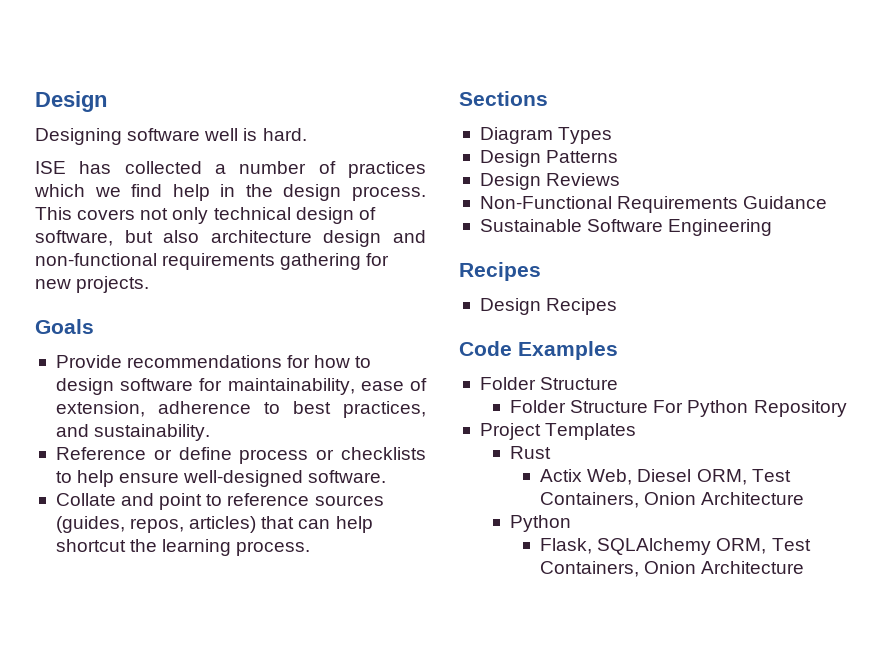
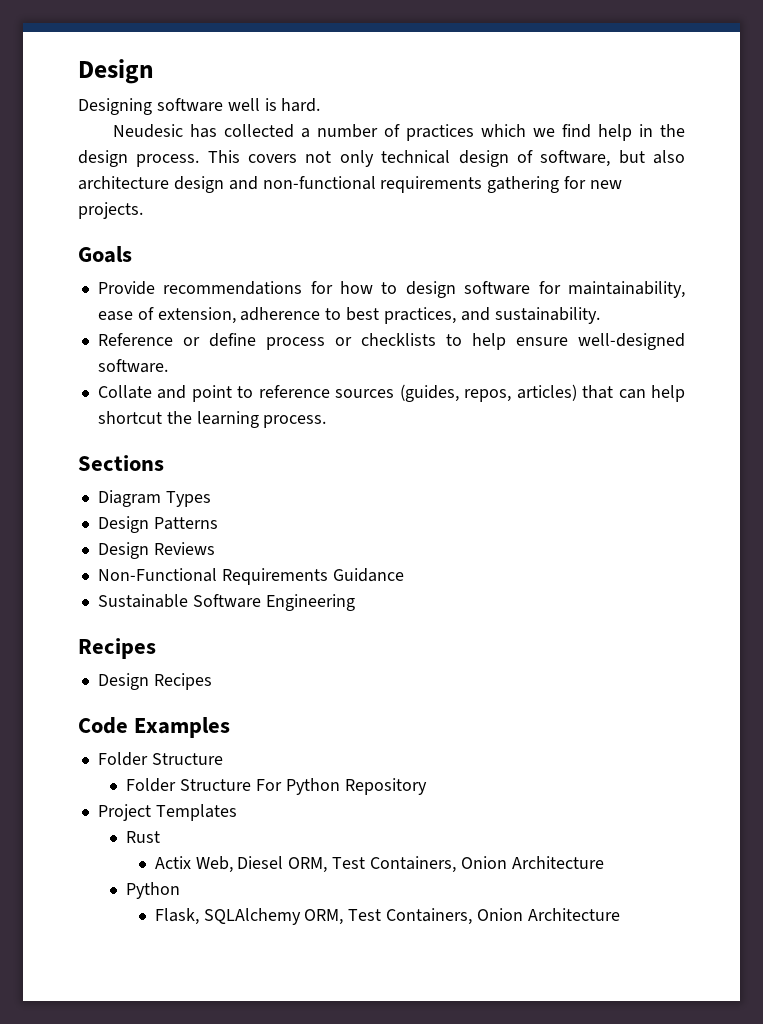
- ISE has collected a number of practices which we find help in the design process.
+ Neudesic has collected a number of practices which we find help in the design process.

